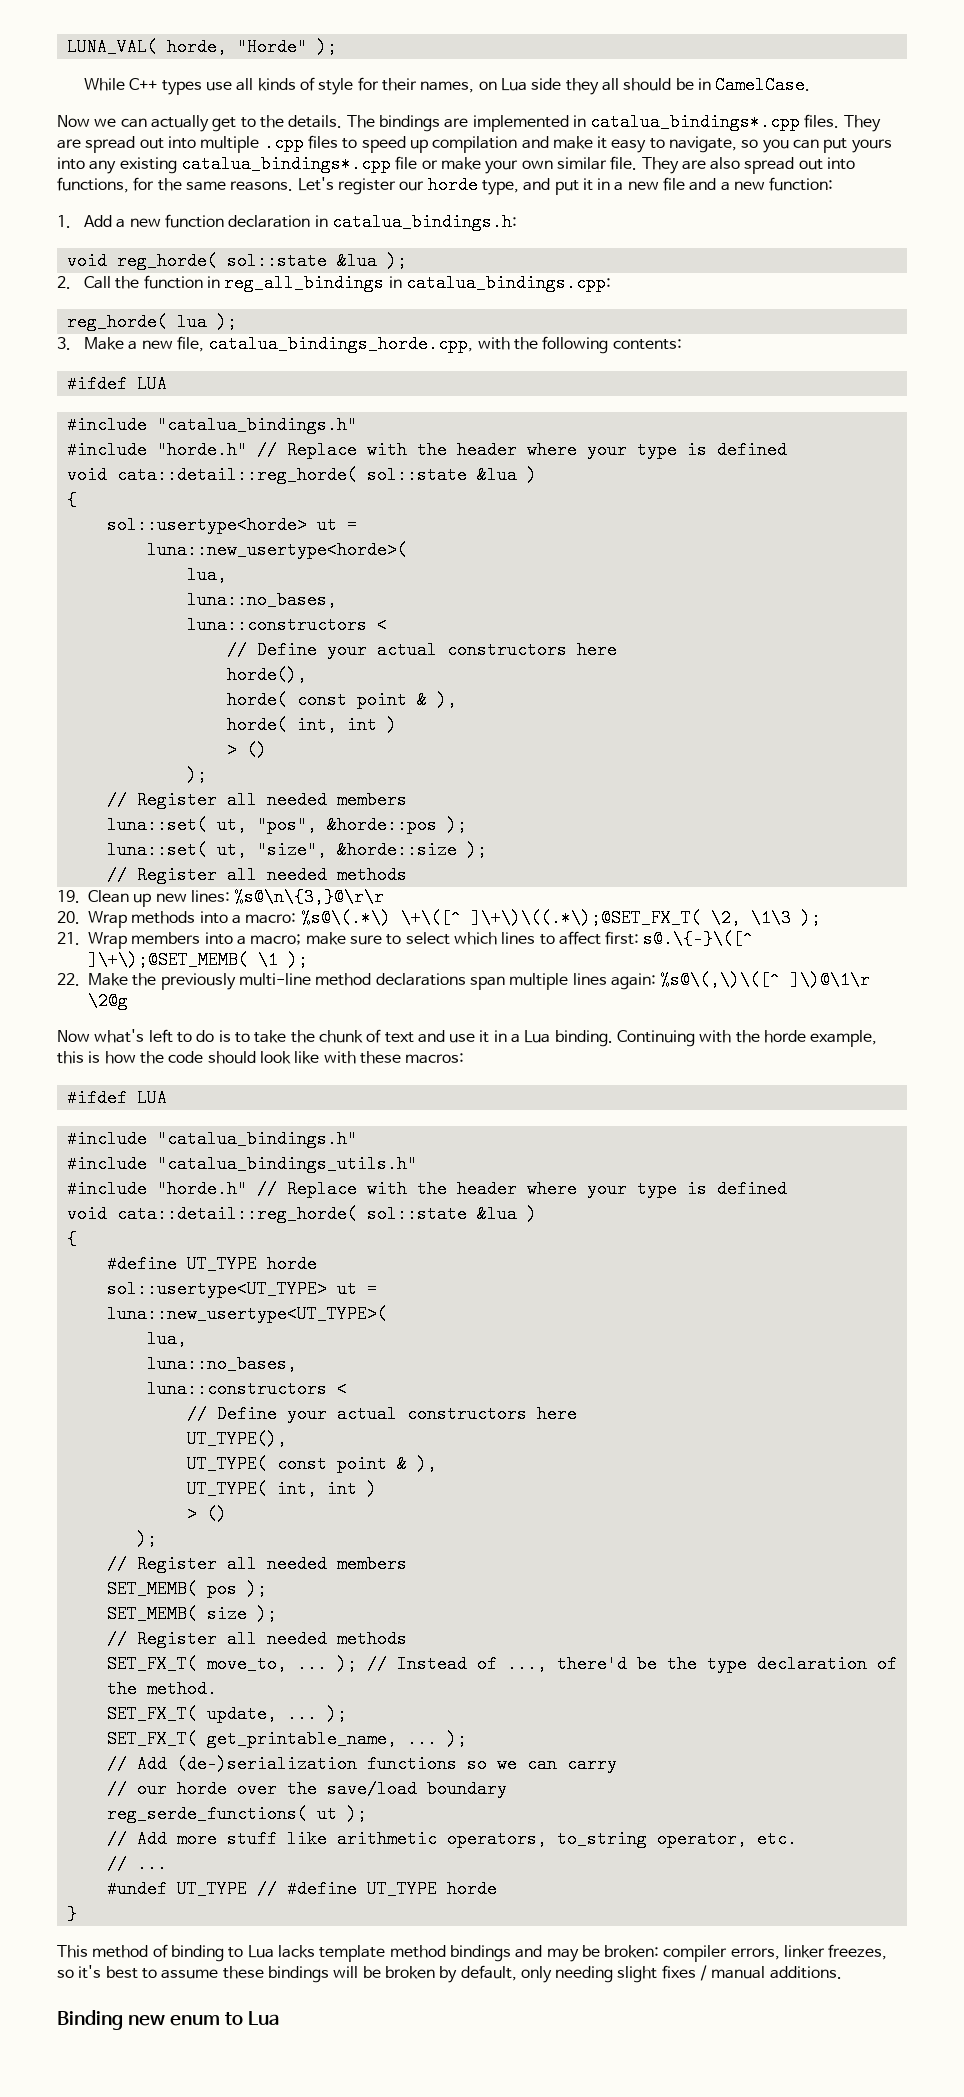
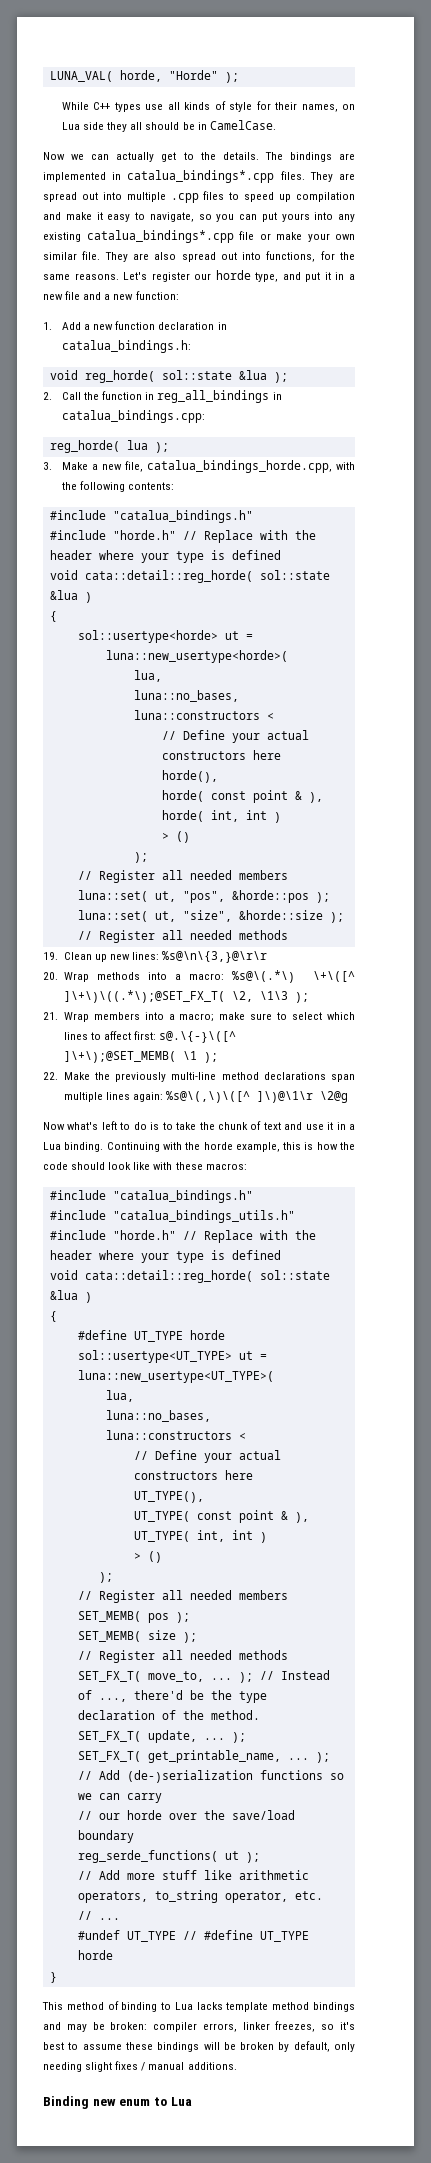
  3. Make a new file, catalua_bindings_horde.cpp, with the following contents:
- #ifdef LUA
  Continuing with the horde example, this is how the code should look like with these macros:
- #ifdef LUA

